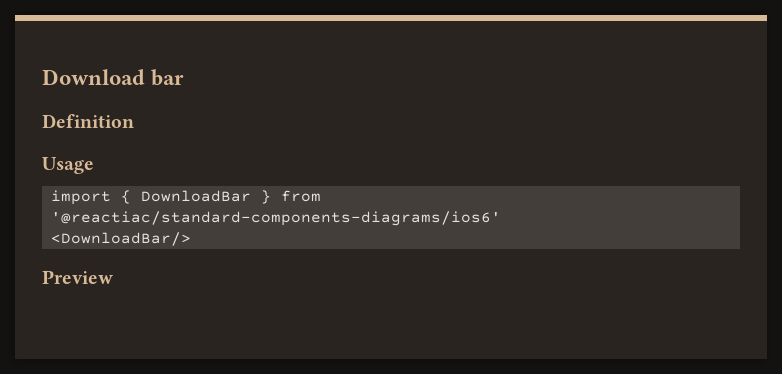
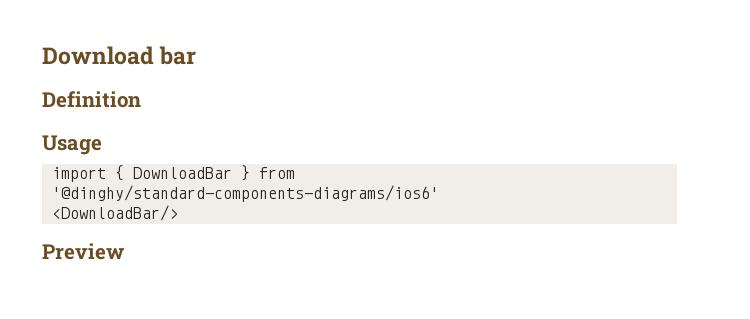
- import { DownloadBar } from '@reactiac/standard-components-diagrams/ios6'
+ import { DownloadBar } from '@dinghy/standard-components-diagrams/ios6'

